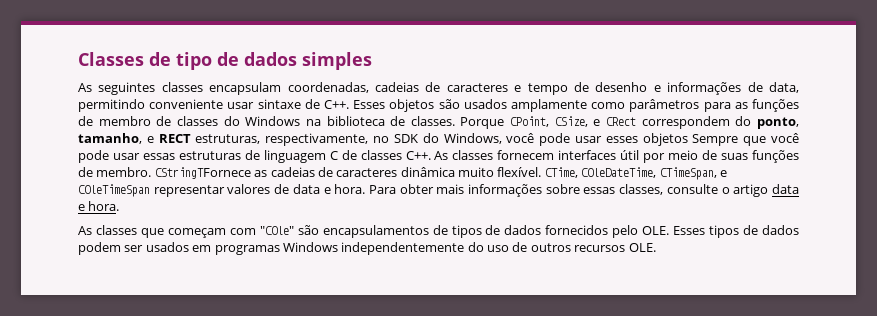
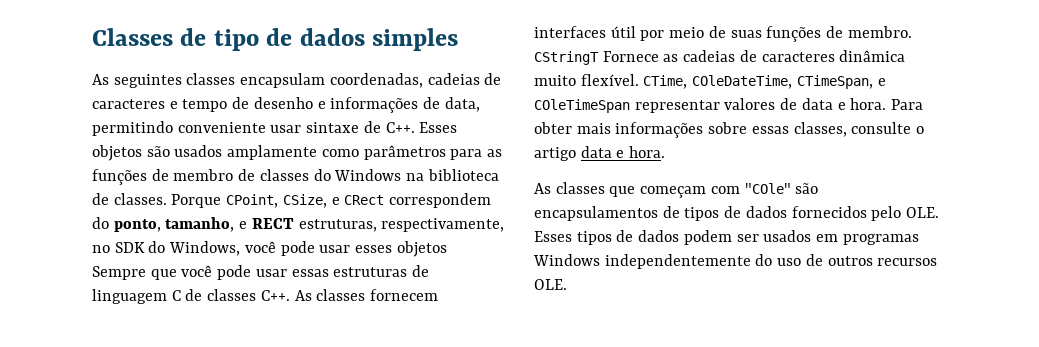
- CStringTFornece as cadeias de caracteres dinâmica muito flexível.
+ CStringT Fornece as cadeias de caracteres dinâmica muito flexível.

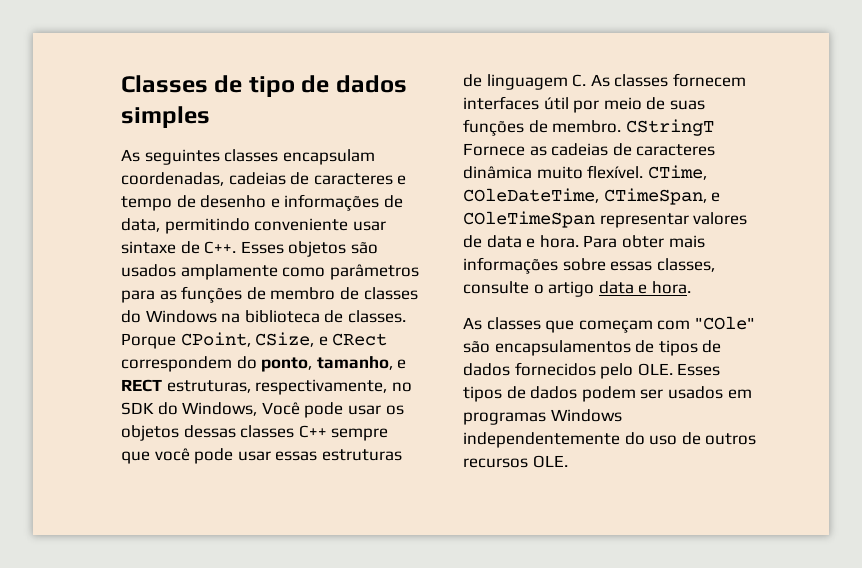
- Porque CPoint, CSize, e CRect correspondem do ponto, tamanho, e RECT estruturas, respectivamente, no SDK do Windows, você pode usar esses objetos Sempre que você pode usar essas estruturas de linguagem C de classes C++. As classes fornecem interfaces útil por meio de suas funções de membro.
+ Porque CPoint, CSize, e CRect correspondem do ponto, tamanho, e RECT estruturas, respectivamente, no SDK do Windows, Você pode usar os objetos dessas classes C++ sempre que você pode usar essas estruturas de linguagem C. As classes fornecem interfaces útil por meio de suas funções de membro.

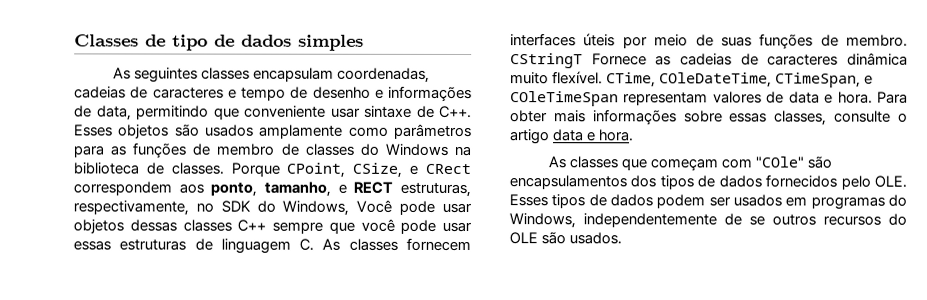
- As seguintes classes encapsulam coordenadas, cadeias de caracteres e tempo de desenho e informações de data, permitindo conveniente usar sintaxe de C++. Esses objetos são usados amplamente como parâmetros para as funções de membro de classes do Windows na biblioteca de classes.
+ As seguintes classes encapsulam coordenadas, cadeias de caracteres e tempo de desenho e informações de data, permitindo que conveniente usar sintaxe de C++. Esses objetos são usados amplamente como parâmetros para as funções de membro de classes do Windows na biblioteca de classes.
- Porque CPoint, CSize, e CRect correspondem do ponto, tamanho, e RECT estruturas, respectivamente, no SDK do Windows, Você pode usar os objetos dessas classes C++ sempre que você pode usar essas estruturas de linguagem C. As classes fornecem interfaces útil por meio de suas funções de membro.
+ Porque CPoint, CSize, e CRect correspondem aos ponto, tamanho, e RECT estruturas, respectivamente, no SDK do Windows, Você pode usar objetos dessas classes C++ sempre que você pode usar essas estruturas de linguagem C. As classes fornecem interfaces úteis por meio de suas funções de membro.
- CTime, COleDateTime, CTimeSpan, e COleTimeSpan representar valores de data e hora.
+ CTime, COleDateTime, CTimeSpan, e COleTimeSpan representam valores de data e hora.
- As classes que começam com "COle" são encapsulamentos de tipos de dados fornecidos pelo OLE. Esses tipos de dados podem ser usados em programas Windows independentemente do uso de outros recursos OLE.
+ As classes que começam com "COle" são encapsulamentos dos tipos de dados fornecidos pelo OLE. Esses tipos de dados podem ser usados em programas do Windows, independentemente de se outros recursos do OLE são usados.

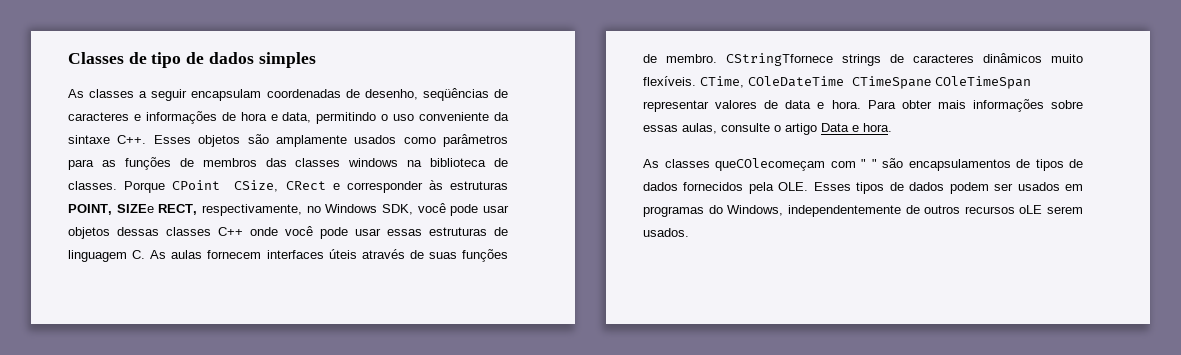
- As seguintes classes encapsulam coordenadas, cadeias de caracteres e tempo de desenho e informações de data, permitindo que conveniente usar sintaxe de C++. Esses objetos são usados amplamente como parâmetros para as funções de membro de classes do Windows na biblioteca de classes.
+ As classes a seguir encapsulam coordenadas de desenho, seqüências de caracteres e informações de hora e data, permitindo o uso conveniente da sintaxe C++. Esses objetos são amplamente usados como parâmetros para as funções de membros das classes windows na biblioteca de classes.
- Porque CPoint, CSize, e CRect correspondem aos ponto, tamanho, e RECT estruturas, respectivamente, no SDK do Windows, Você pode usar objetos dessas classes C++ sempre que você pode usar essas estruturas de linguagem C. As classes fornecem interfaces úteis por meio de suas funções de membro.
+ Porque CPoint CSize, CRect e corresponder às estruturas POINT, SIZEe RECT, respectivamente, no Windows SDK, você pode usar objetos dessas classes C++ onde você pode usar essas estruturas de linguagem C. As aulas fornecem interfaces úteis através de suas funções de membro.
- CStringT Fornece as cadeias de caracteres dinâmica muito flexível. CTime, COleDateTime, CTimeSpan, e COleTimeSpan representam valores de data e hora.
+ CStringTfornece strings de caracteres dinâmicos muito flexíveis. CTime, COleDateTime CTimeSpane COleTimeSpan representar valores de data e hora.
- Para obter mais informações sobre essas classes, consulte o artigo data e hora.
+ Para obter mais informações sobre essas aulas, consulte o artigo Data e hora.
- As classes que começam com "COle" são encapsulamentos dos tipos de dados fornecidos pelo OLE. Esses tipos de dados podem ser usados em programas do Windows, independentemente de se outros recursos do OLE são usados.
+ As classes queCOlecomeçam com " " são encapsulamentos de tipos de dados fornecidos pela OLE. Esses tipos de dados podem ser usados em programas do Windows, independentemente de outros recursos oLE serem usados.

